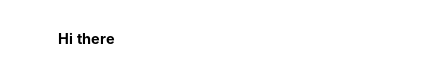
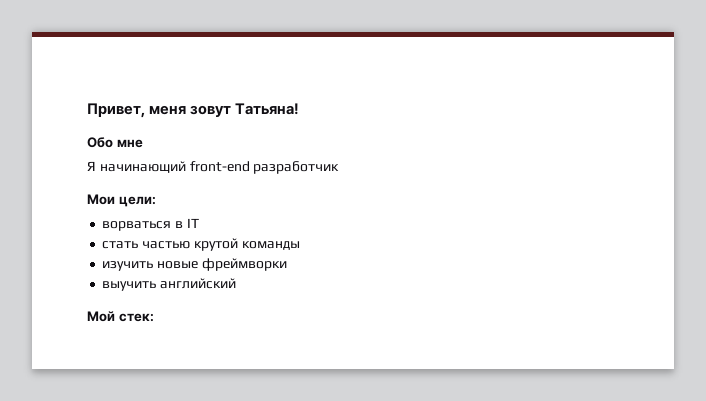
- Hi there
+ Привет, меня зовут Татьяна!
+ Обо мне
+ Я начинающий front-end разработчик
+ Мои цели:
+ ворваться в IT
+ стать частью крутой команды
+ изучить новые фреймворки
+ выучить английский
+ Мой стек:

